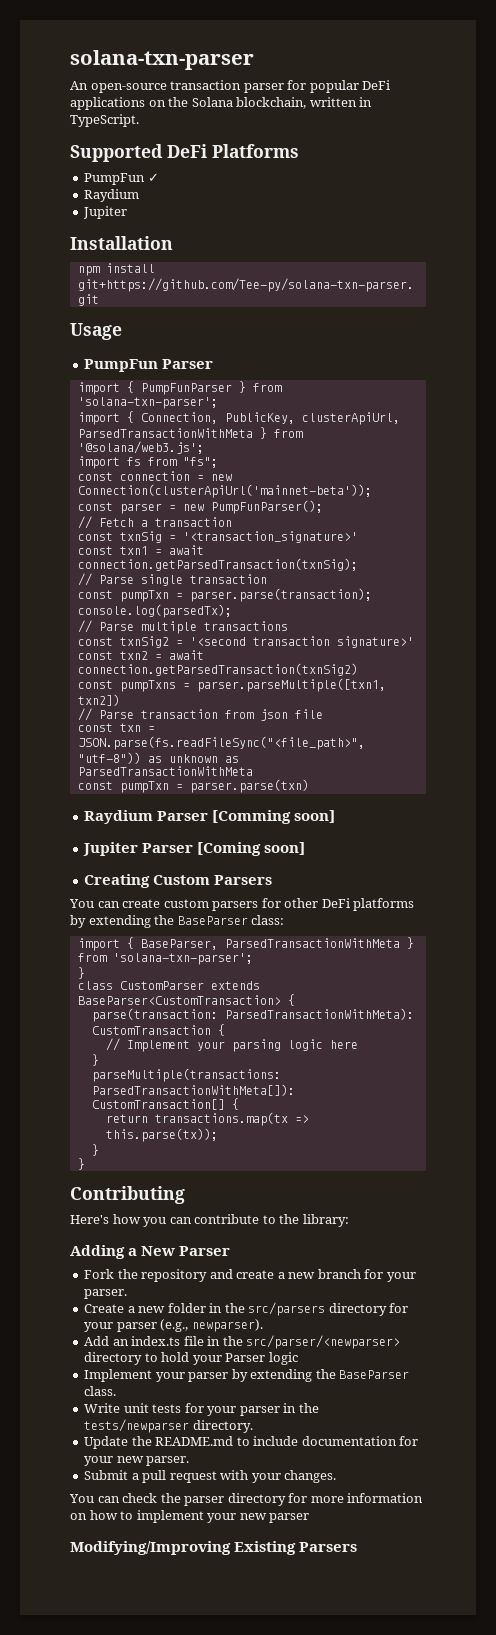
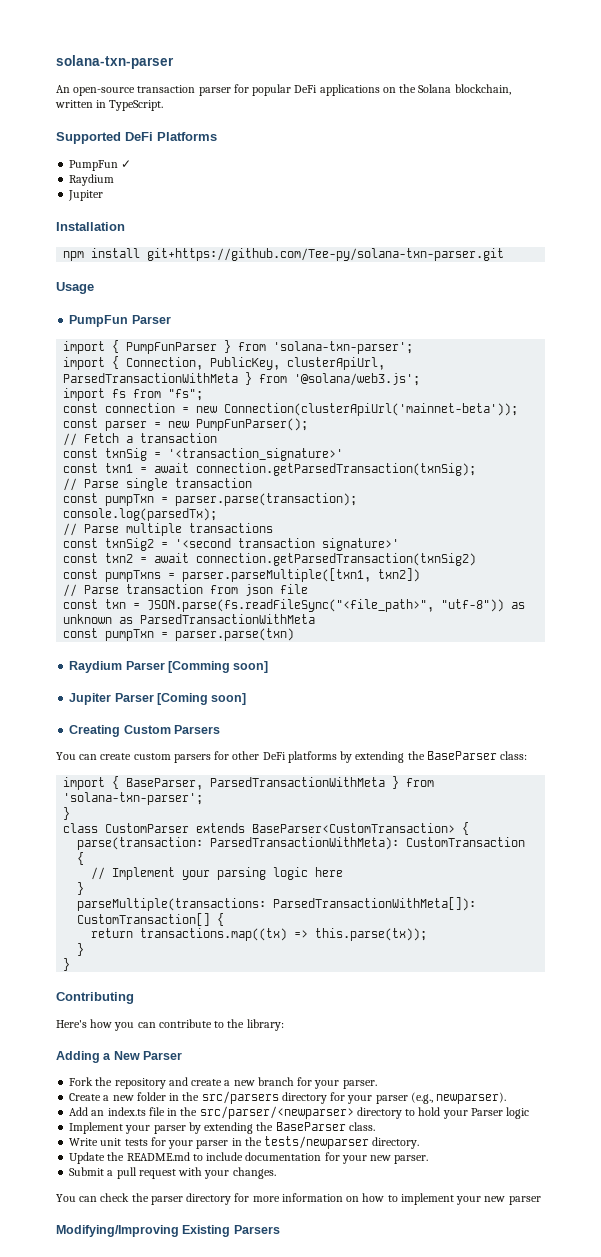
- return transactions.map(tx => this.parse(tx));
+ return transactions.map((tx) => this.parse(tx));

